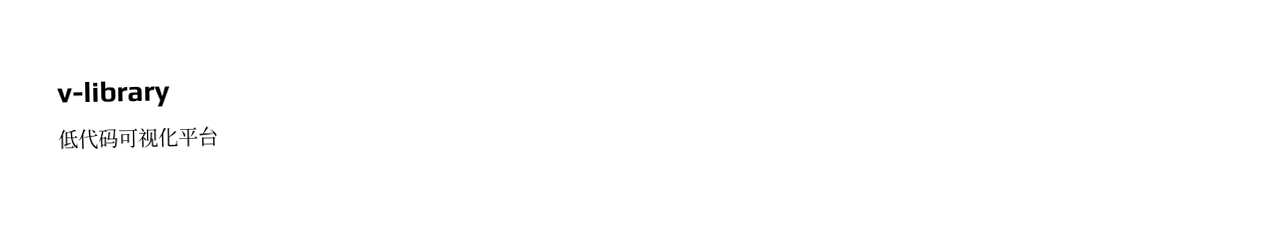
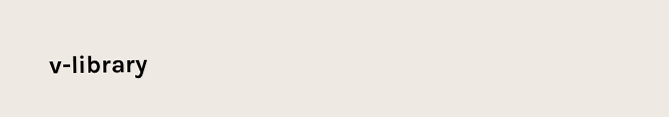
- 低代码可视化平台

